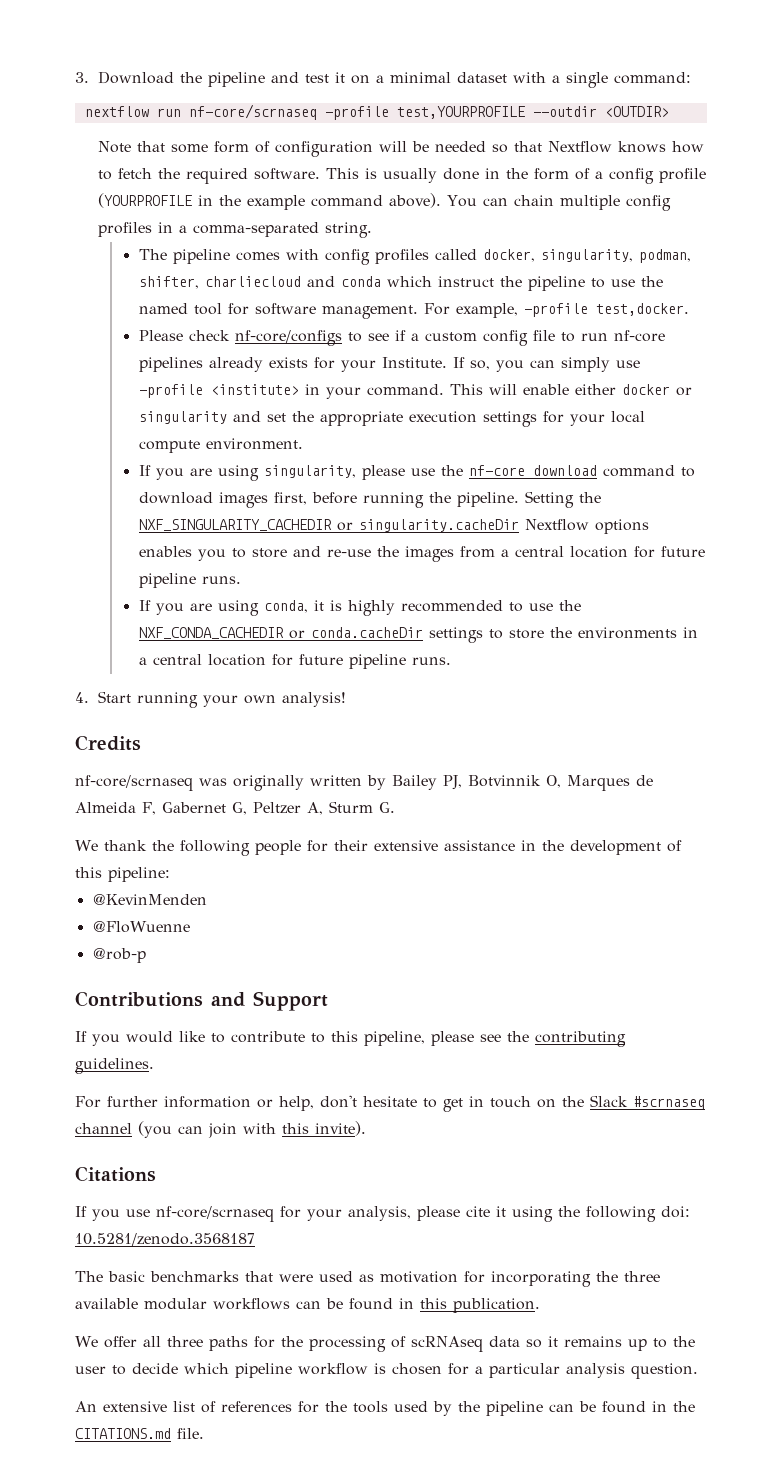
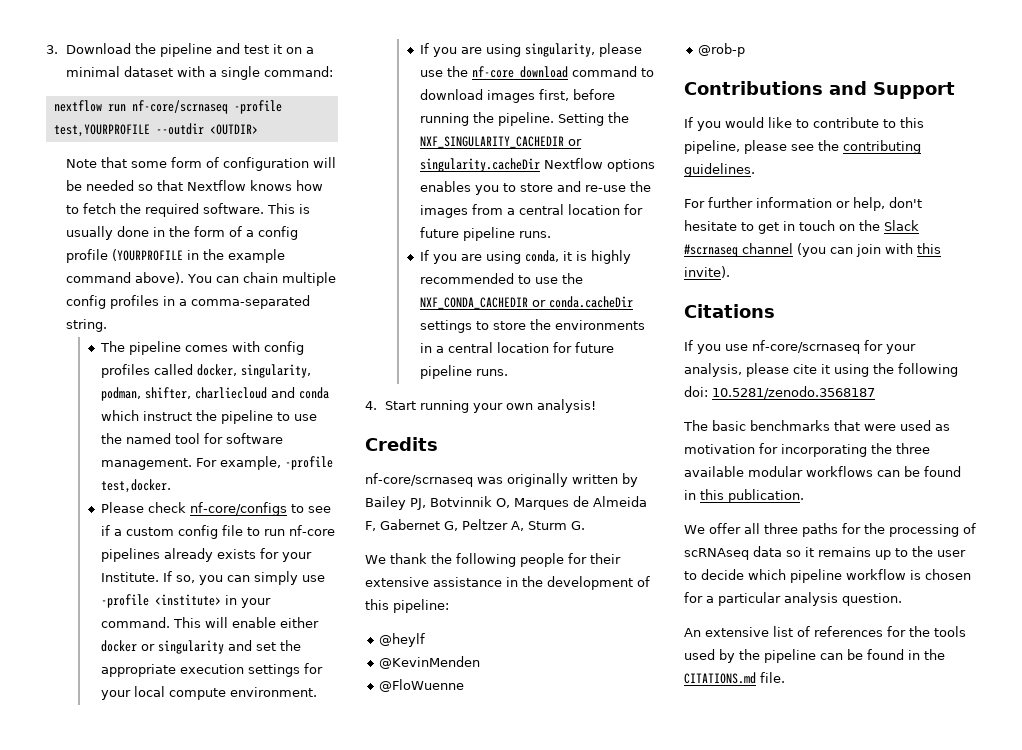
+ @heylf

